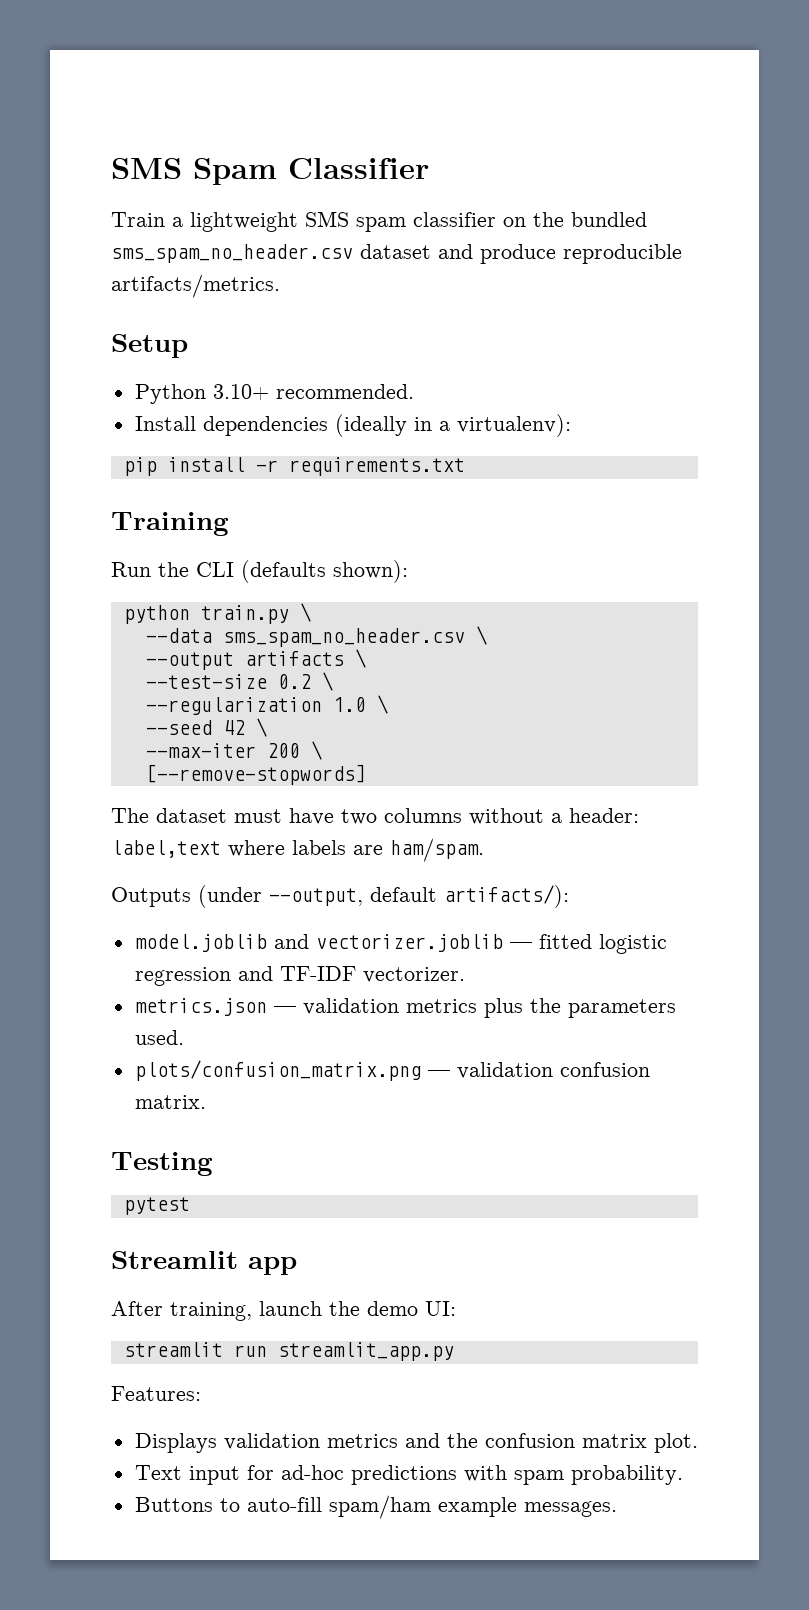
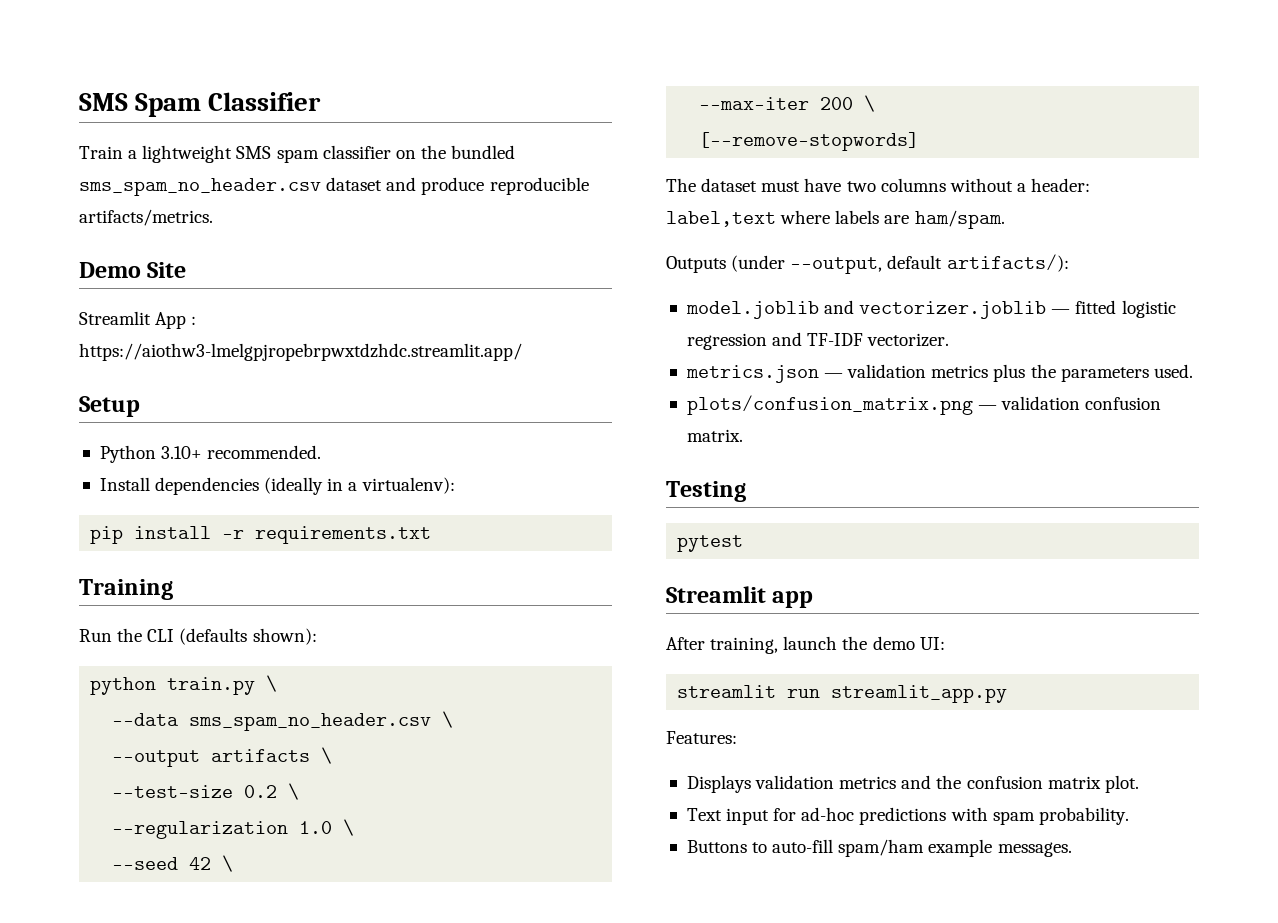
+ Demo Site
+ Streamlit App : https://aiothw3-lmelgpjropebrpwxtdzhdc.streamlit.app/

